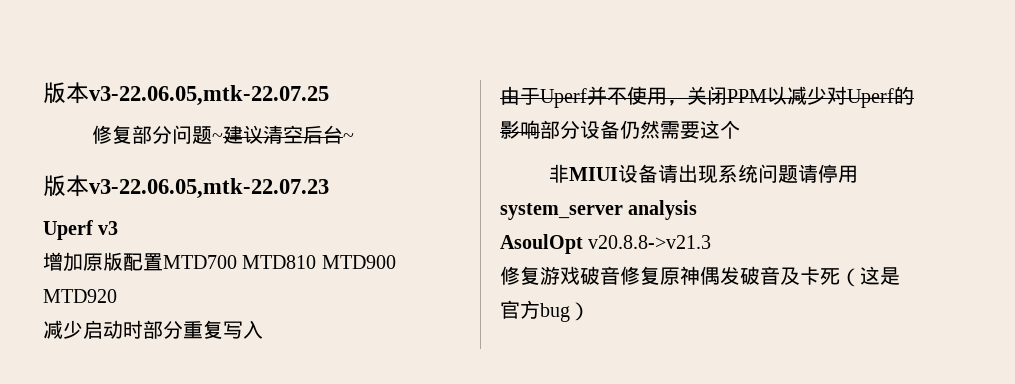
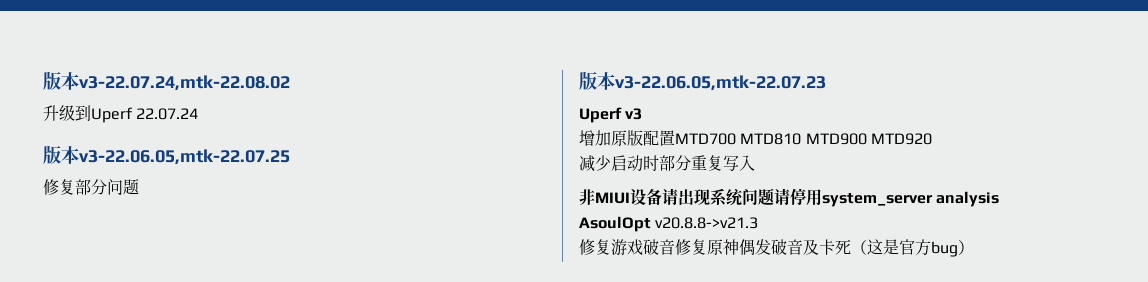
+ 版本v3-22.07.24,mtk-22.08.02
+ 升级到Uperf 22.07.24
- 修复部分问题~建议清空后台~
+ 修复部分问题
- 由于Uperf并不使用，关闭PPM以减少对Uperf的影响部分设备仍然需要这个

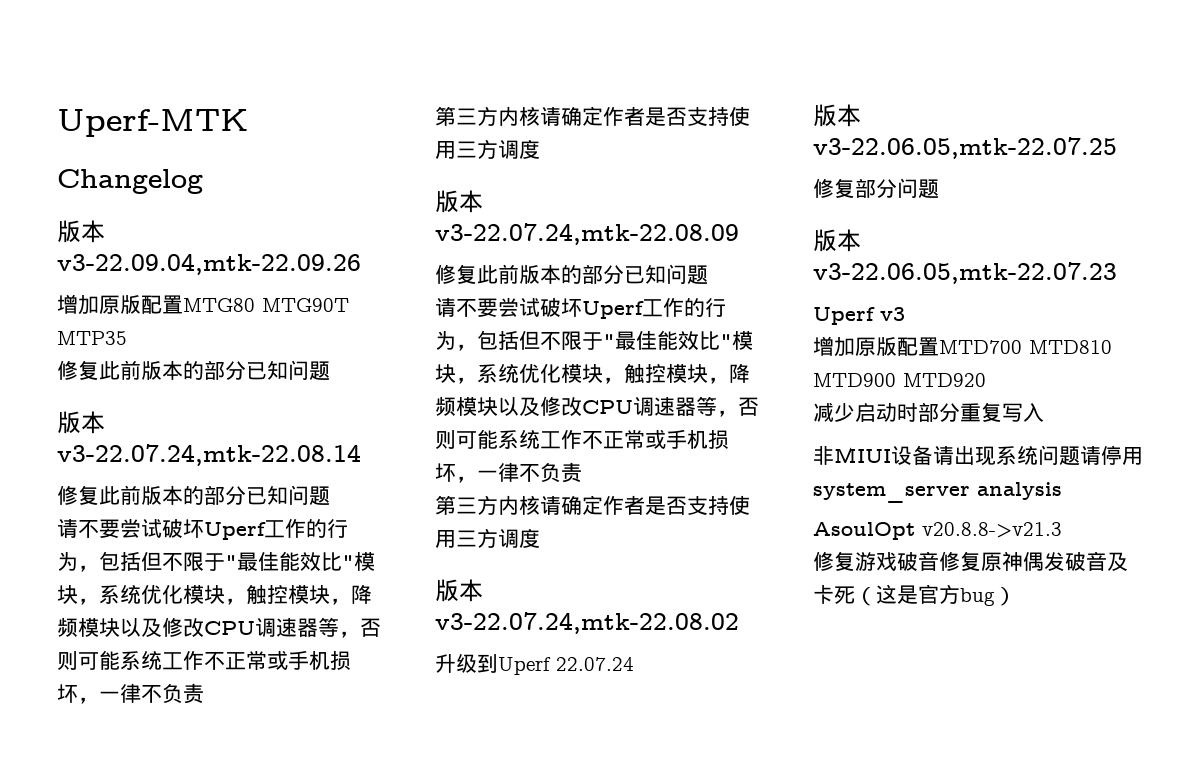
+ Uperf-MTK
+ Changelog
+ 版本v3-22.09.04,mtk-22.09.26
+ 增加原版配置MTG80 MTG90T MTP35
+ 修复此前版本的部分已知问题
+ 版本v3-22.07.24,mtk-22.08.14
+ 修复此前版本的部分已知问题
+ 请不要尝试破坏Uperf工作的行为，包括但不限于"最佳能效比"模块，系统优化模块，触控模块，降频模块以及修改CPU调速器等，否则可能系统工作不正常或手机损坏，一律不负责
+ 第三方内核请确定作者是否支持使用三方调度
+ 版本v3-22.07.24,mtk-22.08.09
+ 修复此前版本的部分已知问题
+ 请不要尝试破坏Uperf工作的行为，包括但不限于"最佳能效比"模块，系统优化模块，触控模块，降频模块以及修改CPU调速器等，否则可能系统工作不正常或手机损坏，一律不负责
+ 第三方内核请确定作者是否支持使用三方调度

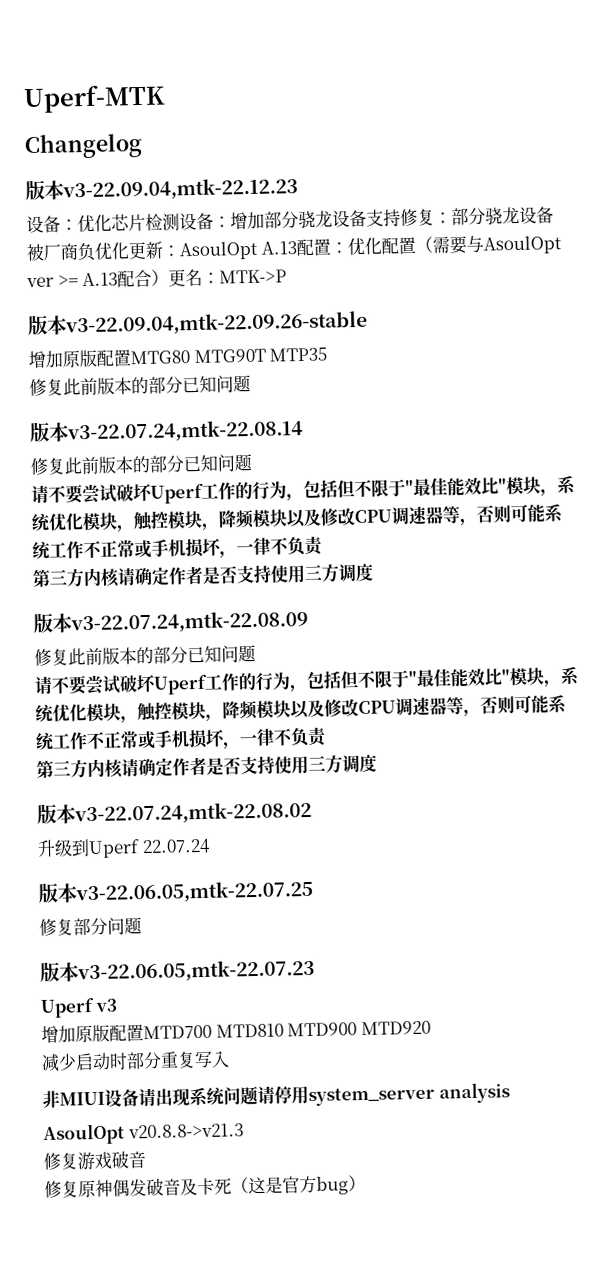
- 版本v3-22.09.04,mtk-22.09.26
+ 版本v3-22.09.04,mtk-22.12.23
+ 设备：优化芯片检测设备：增加部分骁龙设备支持修复：部分骁龙设备被厂商负优化更新：AsoulOpt A.13配置：优化配置（需要与AsoulOpt ver >= A.13配合）更名：MTK->P
+ 版本v3-22.09.04,mtk-22.09.26-stable
- 修复游戏破音修复原神偶发破音及卡死（这是官方bug）
+ 修复游戏破音
+ 修复原神偶发破音及卡死（这是官方bug）

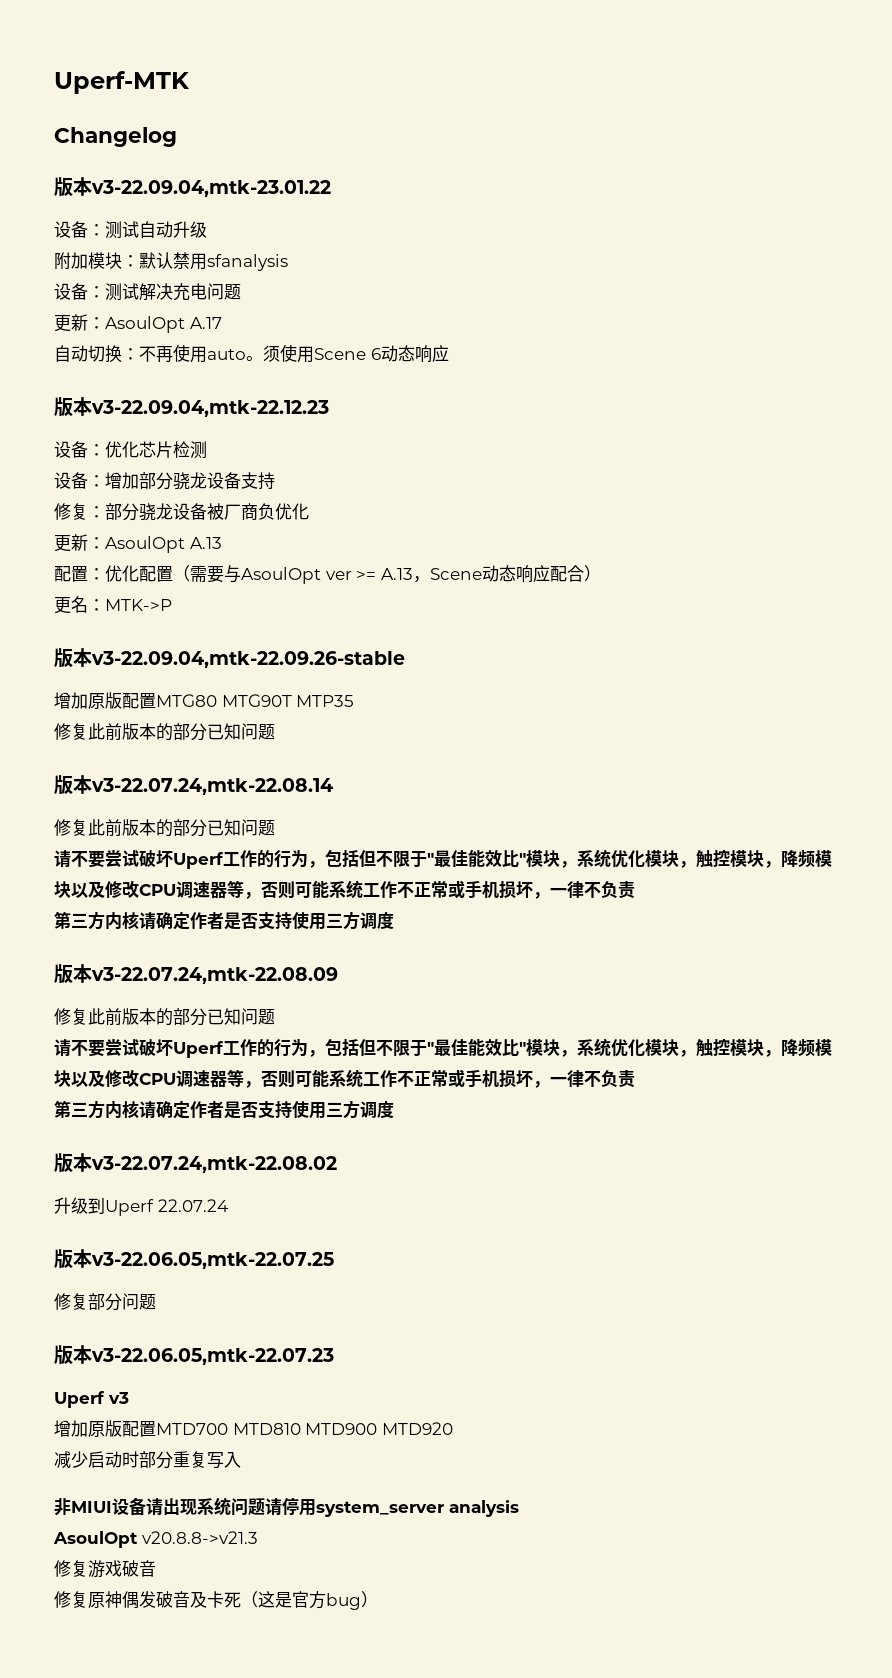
+ 版本v3-22.09.04,mtk-23.01.22
+ 设备：测试自动升级
+ 附加模块：默认禁用sfanalysis
+ 设备：测试解决充电问题
+ 更新：AsoulOpt A.17
+ 自动切换：不再使用auto。须使用Scene 6动态响应
- 设备：优化芯片检测设备：增加部分骁龙设备支持修复：部分骁龙设备被厂商负优化更新：AsoulOpt A.13配置：优化配置（需要与AsoulOpt ver >= A.13配合）更名：MTK->P
+ 设备：优化芯片检测
+ 设备：增加部分骁龙设备支持
+ 修复：部分骁龙设备被厂商负优化
+ 更新：AsoulOpt A.13
+ 配置：优化配置（需要与AsoulOpt ver >= A.13，Scene动态响应配合）
+ 更名：MTK->P

